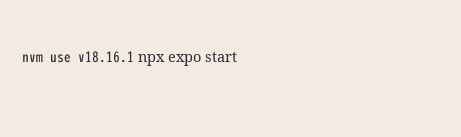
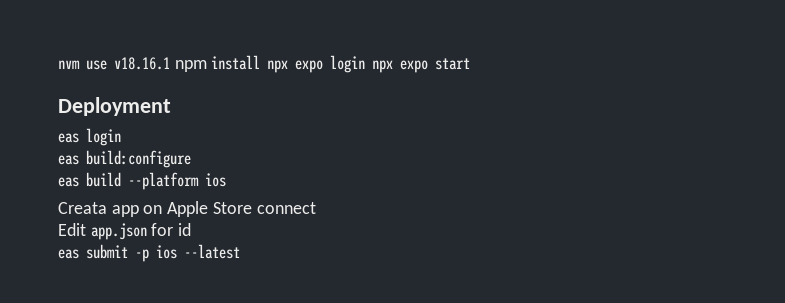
- nvm use v18.16.1 npx expo start
+ nvm use v18.16.1 npm install npx expo login npx expo start
+ Deployment
+ eas login
+ eas build:configure
+ eas build --platform ios
+ Creata app on Apple Store connect
+ Edit app.json for id
+ eas submit -p ios --latest

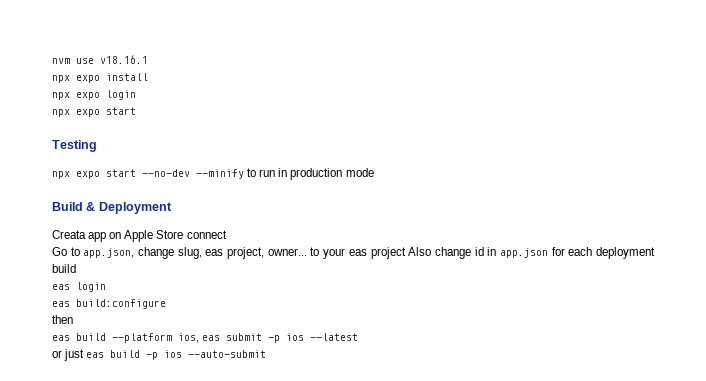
- nvm use v18.16.1 npm install npx expo login npx expo start
+ nvm use v18.16.1
+ npx expo install
+ npx expo login
+ npx expo start
- Deployment
- eas login
- eas build:configure
- eas build --platform ios
+ Testing
+ npx expo start --no-dev --minify to run in production mode
+ Build & Deployment
- Edit app.json for id
- eas submit -p ios --latest
+ Go to app.json, change slug, eas project, owner... to your eas project Also change id in app.json for each deployment build
+ eas login
+ eas build:configure
+ then
+ eas build --platform ios, eas submit -p ios --latest
+ or just eas build -p ios --auto-submit

